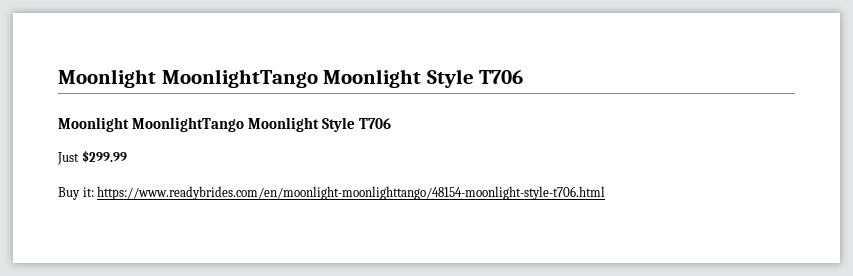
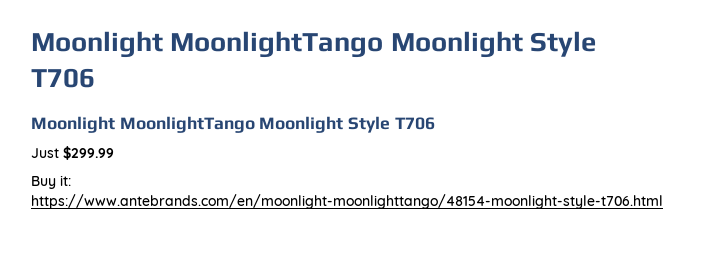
- Buy it: https://www.readybrides.com/en/moonlight-moonlighttango/48154-moonlight-style-t706.html
+ Buy it: https://www.antebrands.com/en/moonlight-moonlighttango/48154-moonlight-style-t706.html

